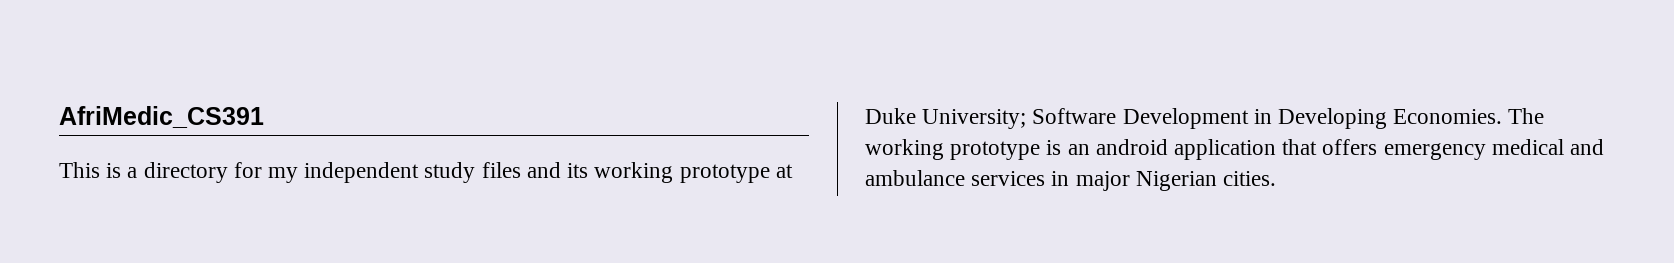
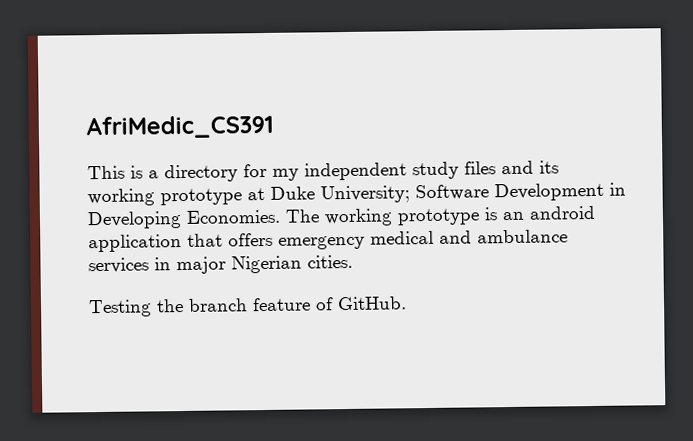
+ Testing the branch feature of GitHub.

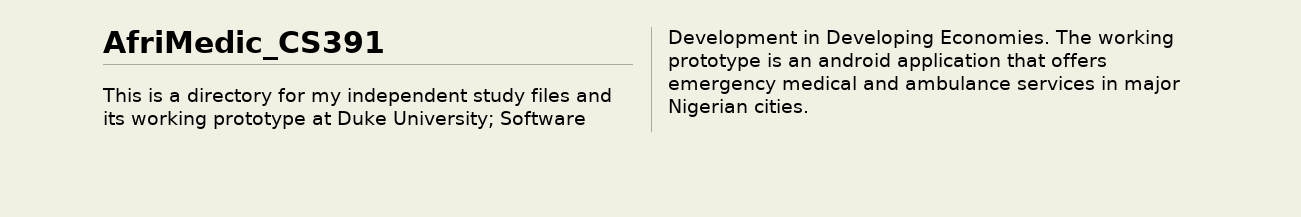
- Testing the branch feature of GitHub.

